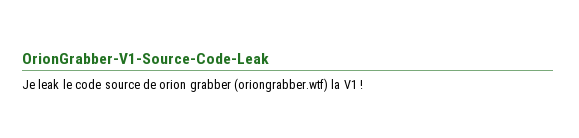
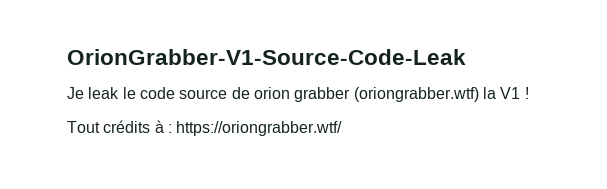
+ Tout crédits à : https://oriongrabber.wtf/

